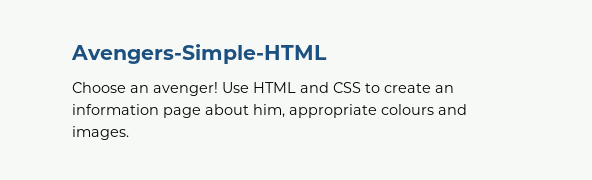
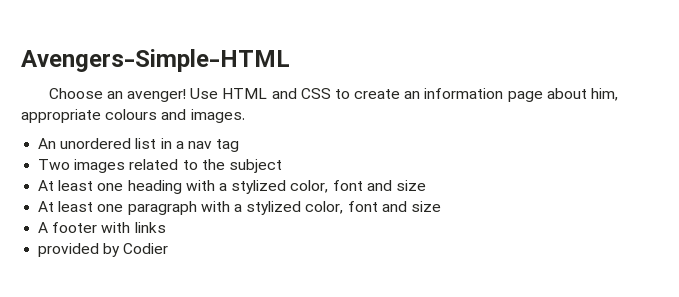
+ An unordered list in a nav tag
+ Two images related to the subject
+ At least one heading with a stylized color, font and size
+ At least one paragraph with a stylized color, font and size
+ A footer with links
+ provided by Codier

